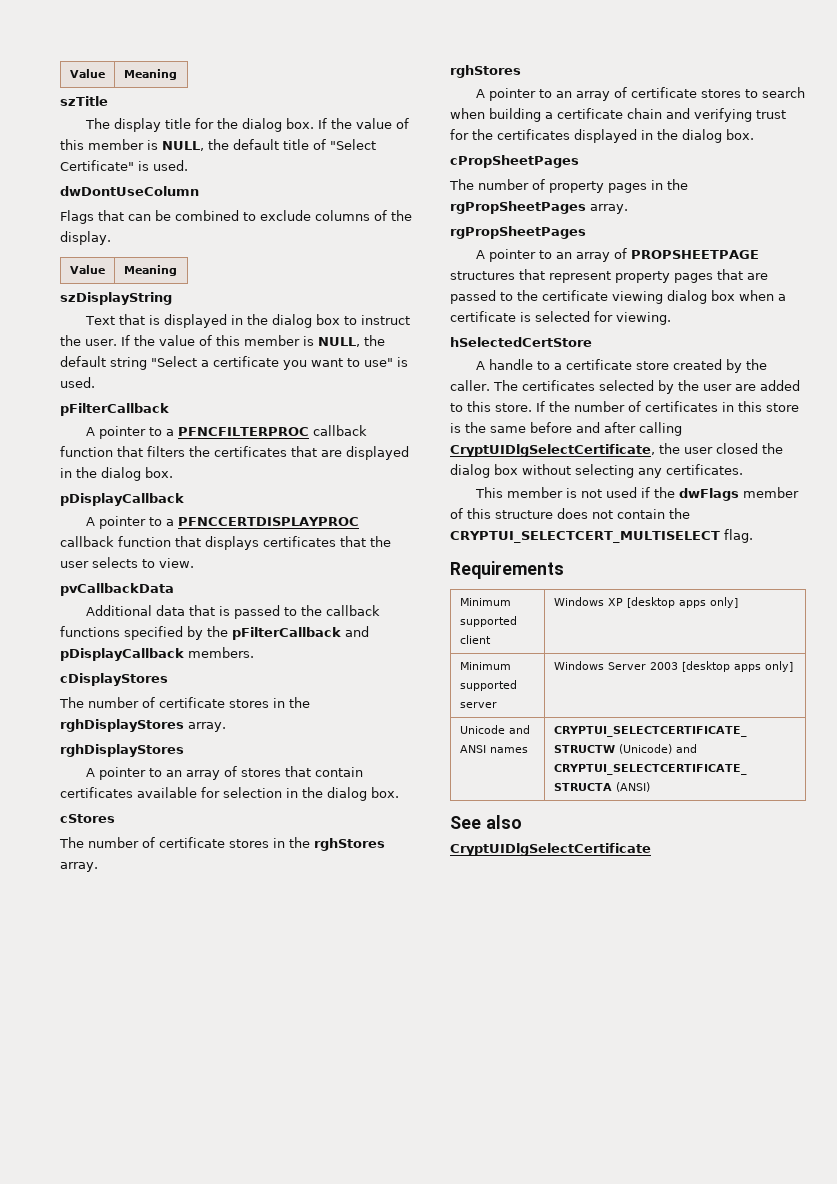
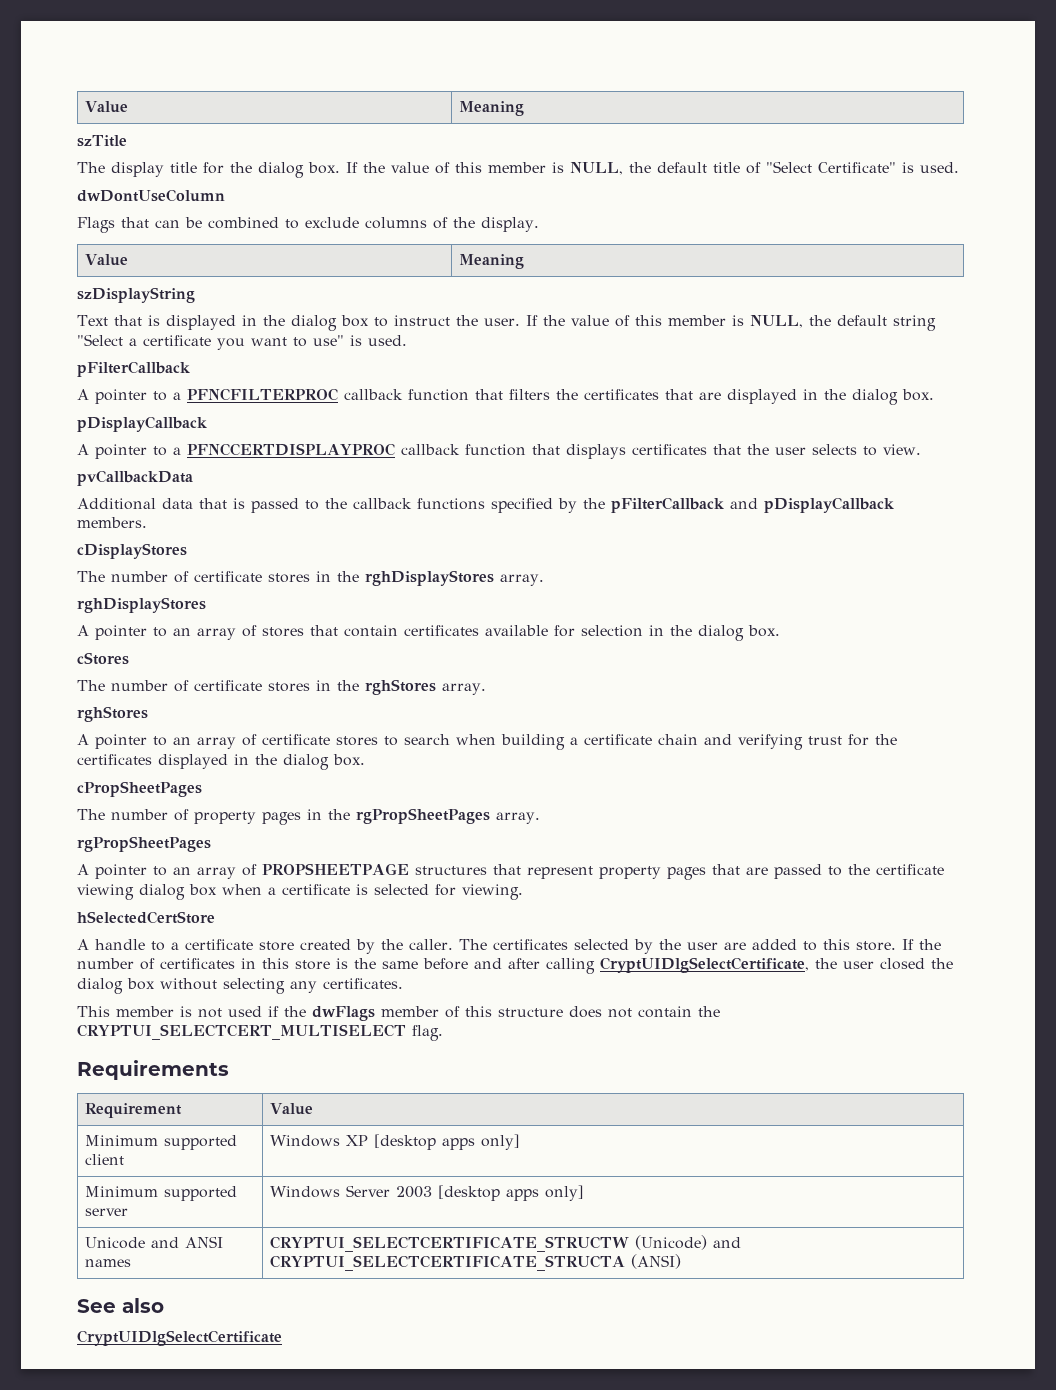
+ Requirement | Value

